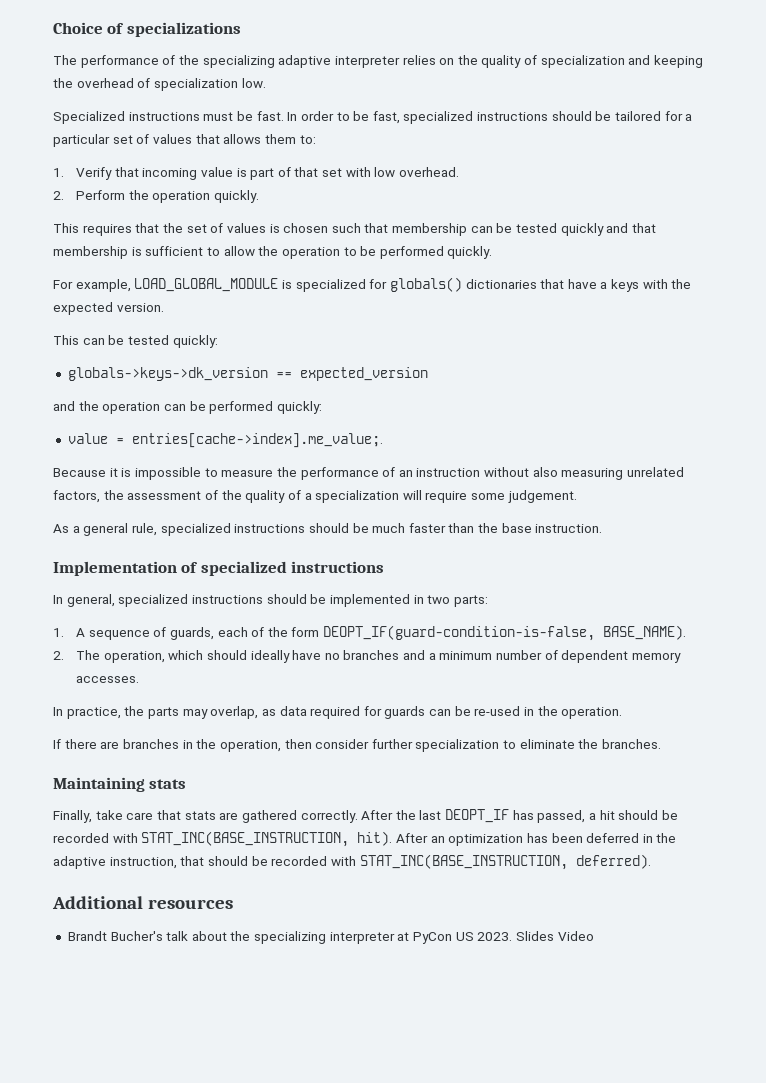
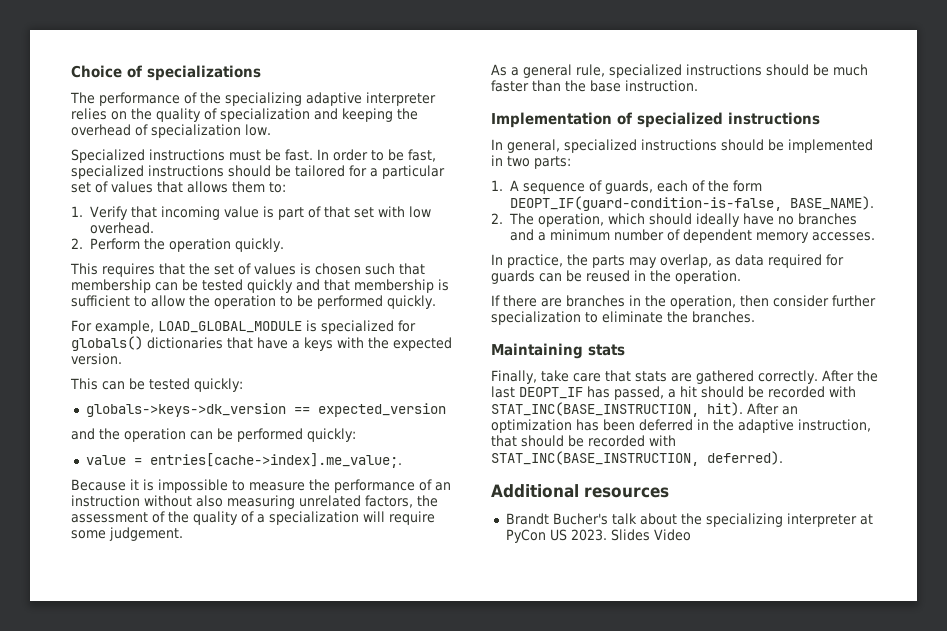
- In practice, the parts may overlap, as data required for guards can be re-used in the operation.
+ In practice, the parts may overlap, as data required for guards can be reused in the operation.

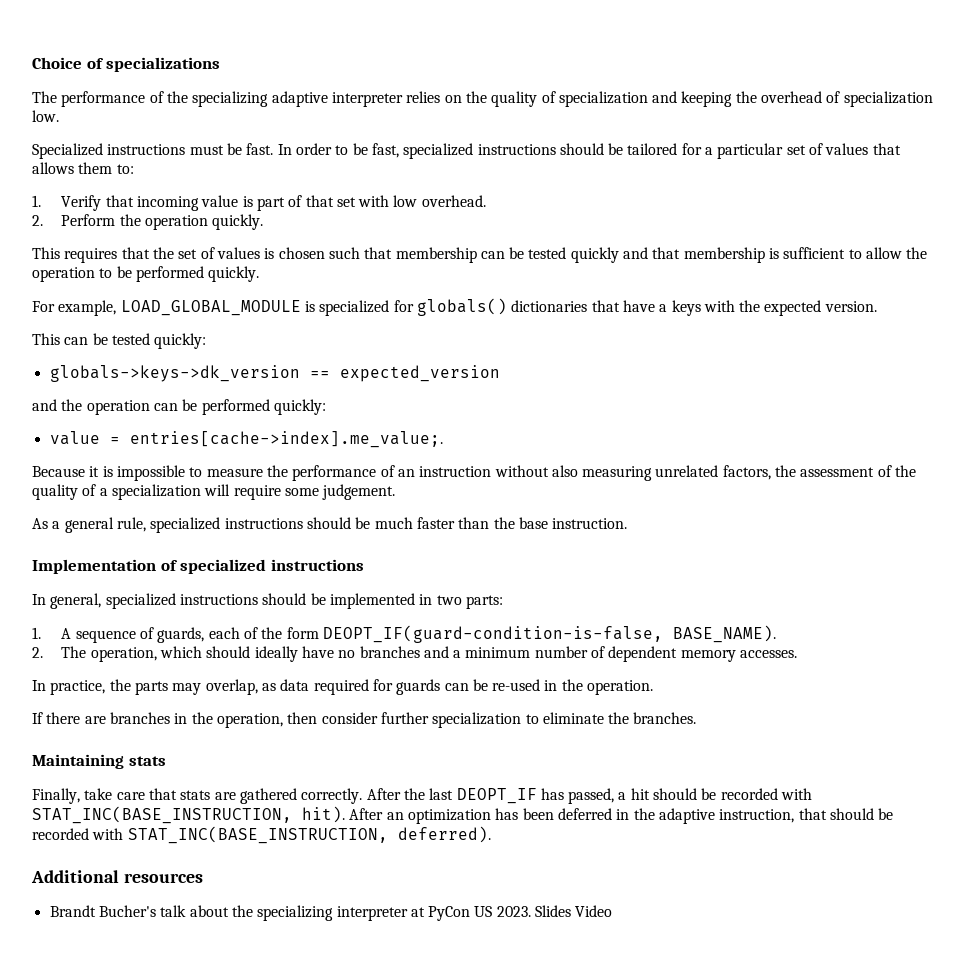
- In practice, the parts may overlap, as data required for guards can be reused in the operation.
+ In practice, the parts may overlap, as data required for guards can be re-used in the operation.

